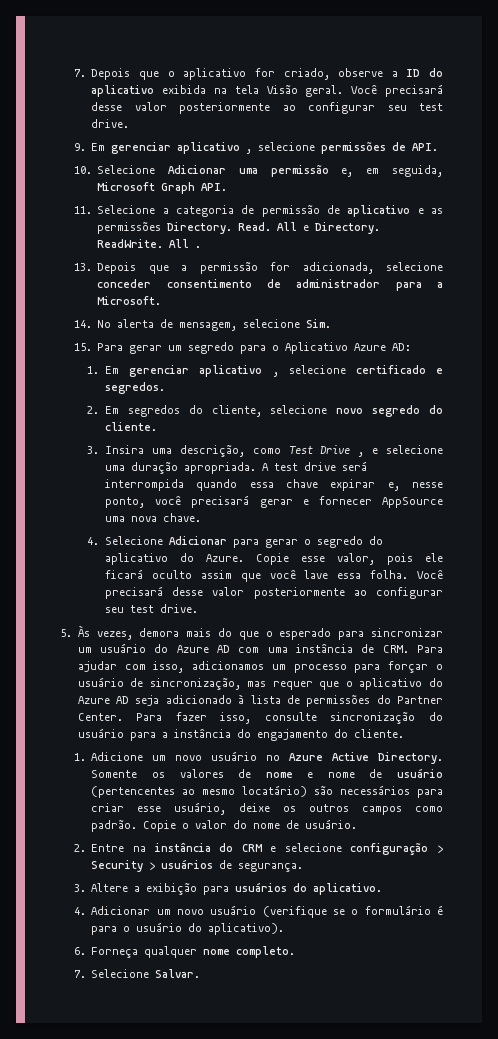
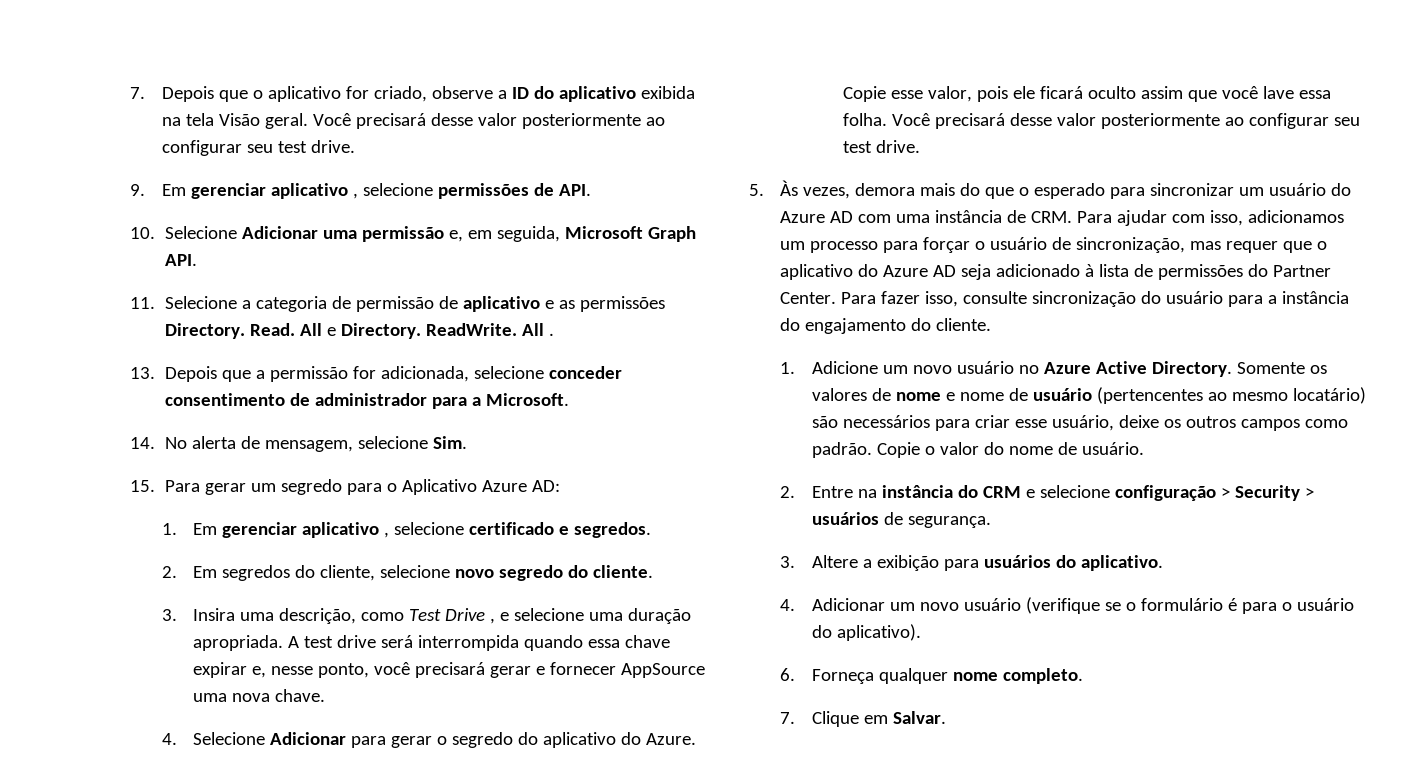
- 7. Selecione Salvar.
+ 7. Clique em Salvar.

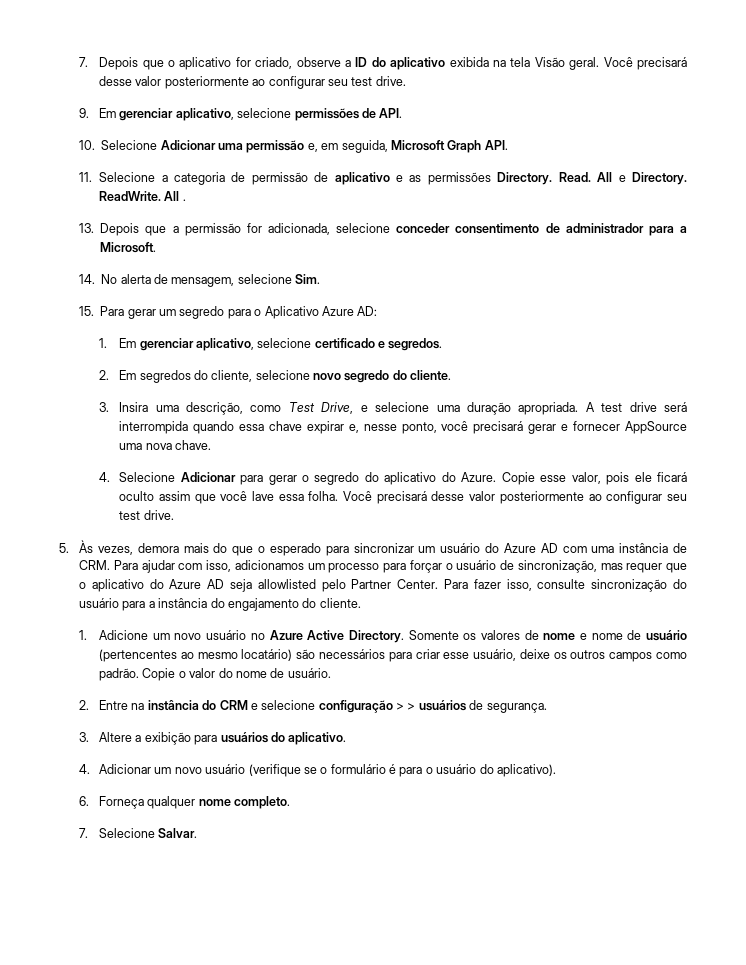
- 9. Em gerenciar aplicativo , selecione permissões de API.
+ 9. Em gerenciar aplicativo, selecione permissões de API.
- 1. Em gerenciar aplicativo , selecione certificado e segredos.
+ 1. Em gerenciar aplicativo, selecione certificado e segredos.
- 3. Insira uma descrição, como Test Drive , e selecione uma duração apropriada.
+ 3. Insira uma descrição, como Test Drive, e selecione uma duração apropriada.
- 5. Às vezes, demora mais do que o esperado para sincronizar um usuário do Azure AD com uma instância de CRM. Para ajudar com isso, adicionamos um processo para forçar o usuário de sincronização, mas requer que o aplicativo do Azure AD seja adicionado à lista de permissões do Partner Center.
+ 5. Às vezes, demora mais do que o esperado para sincronizar um usuário do Azure AD com uma instância de CRM. Para ajudar com isso, adicionamos um processo para forçar o usuário de sincronização, mas requer que o aplicativo do Azure AD seja allowlisted pelo Partner Center.
- 2. Entre na instância do CRM e selecione configuração > Security > usuários de segurança.
+ 2. Entre na instância do CRM e selecione configuração > > usuários de segurança.
- 7. Clique em Salvar.
+ 7. Selecione Salvar.

